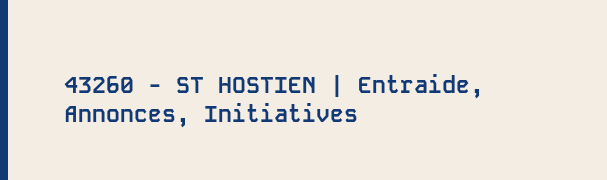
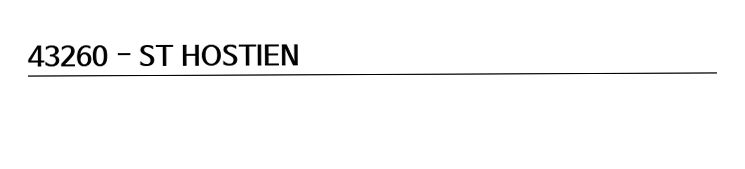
- 43260 - ST HOSTIEN | Entraide, Annonces, Initiatives
+ 43260 - ST HOSTIEN

